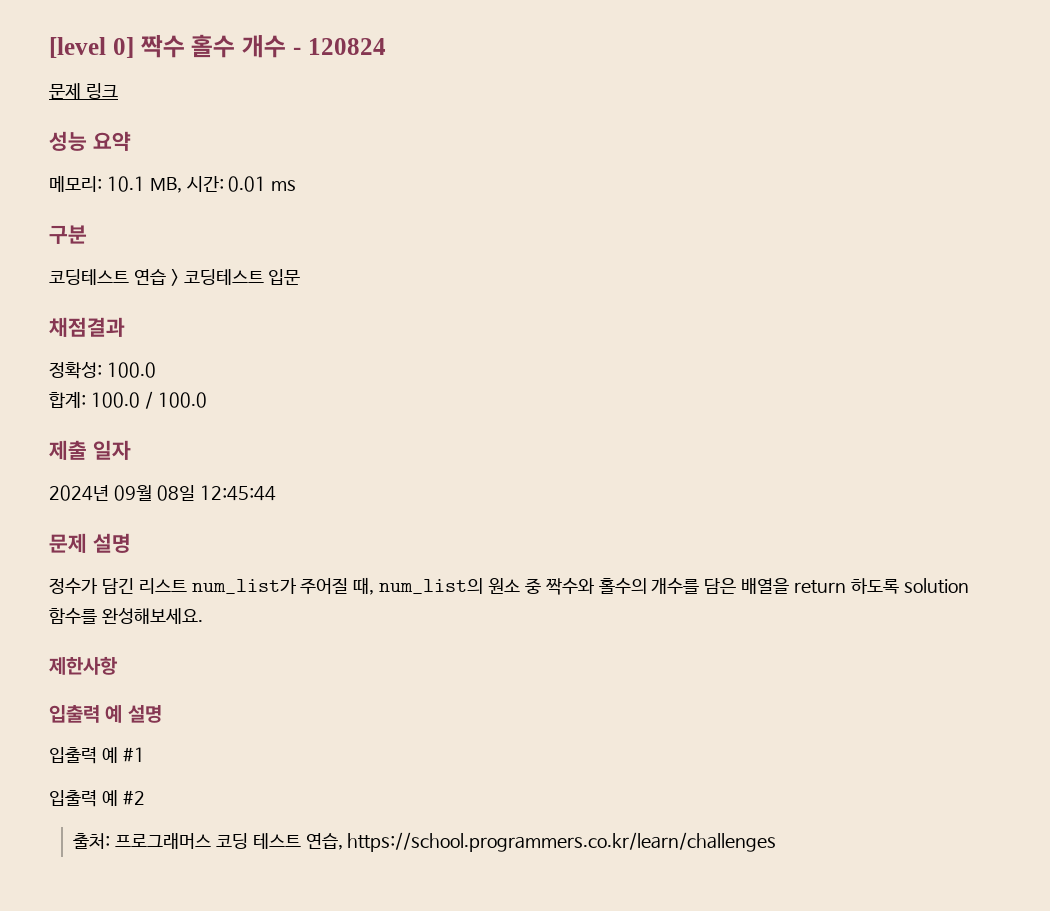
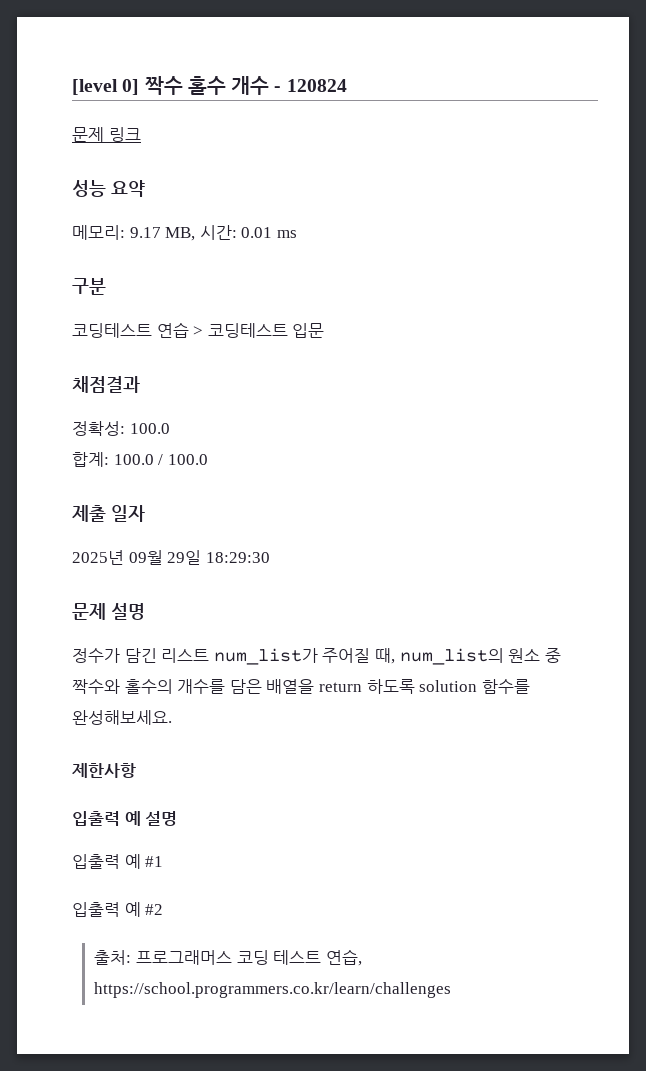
- 메모리: 10.1 MB, 시간: 0.01 ms
+ 메모리: 9.17 MB, 시간: 0.01 ms
- 2024년 09월 08일 12:45:44
+ 2025년 09월 29일 18:29:30

